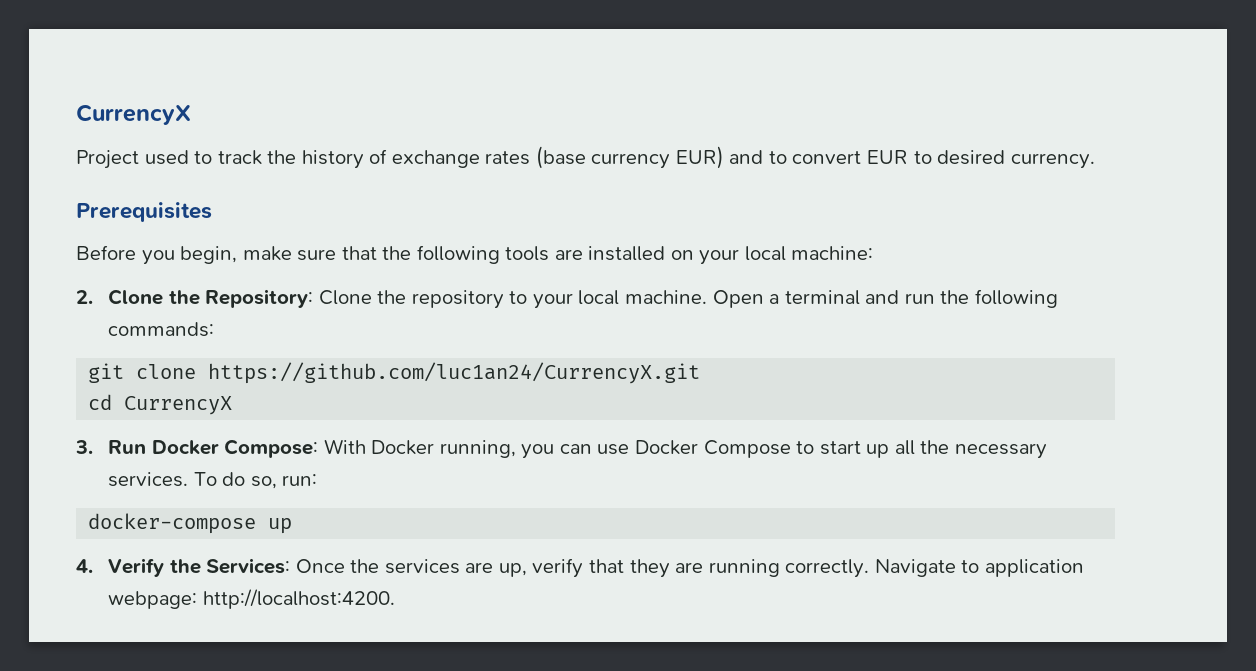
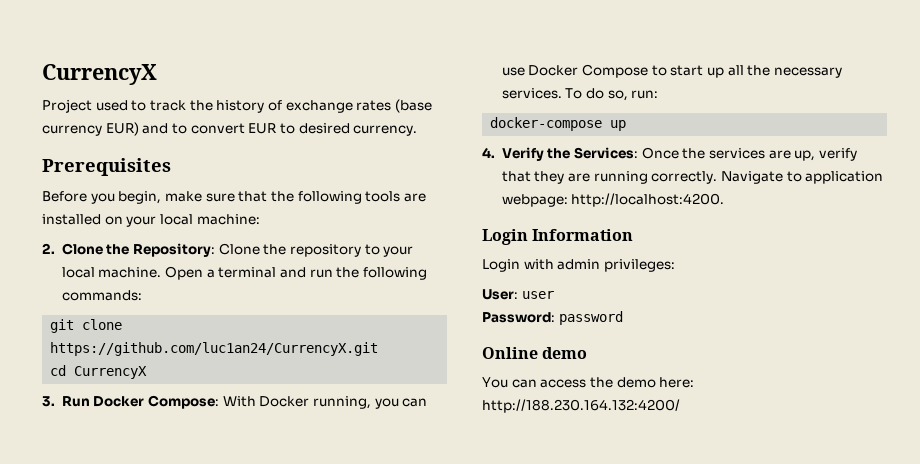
+ Login Information
+ Login with admin privileges:
+ User: user
+ Password: password
+ Online demo
+ You can access the demo here: http://188.230.164.132:4200/

